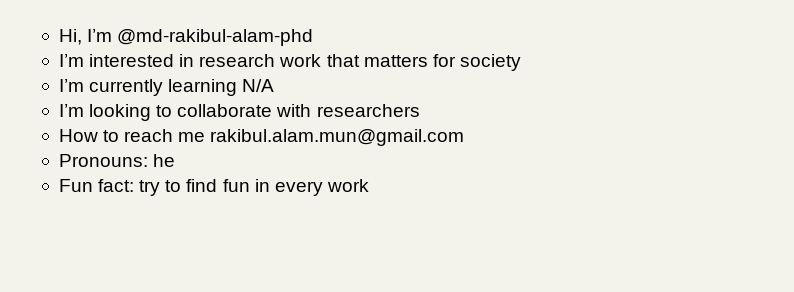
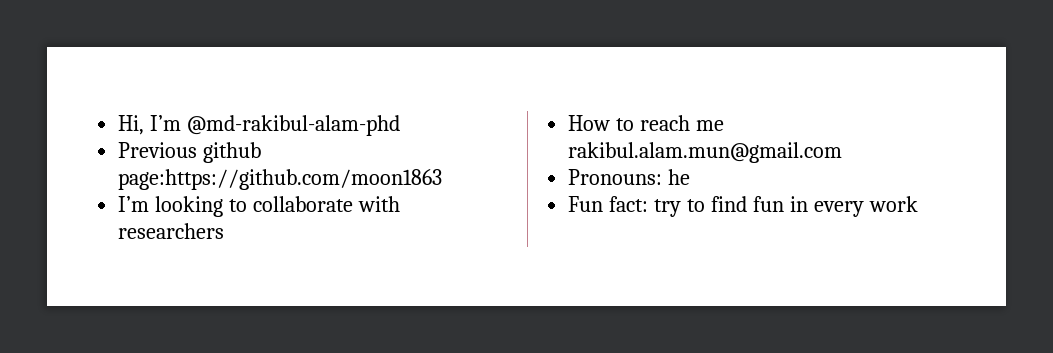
- I’m interested in research work that matters for society
- I’m currently learning N/A
+ Previous github page:https://github.com/moon1863

